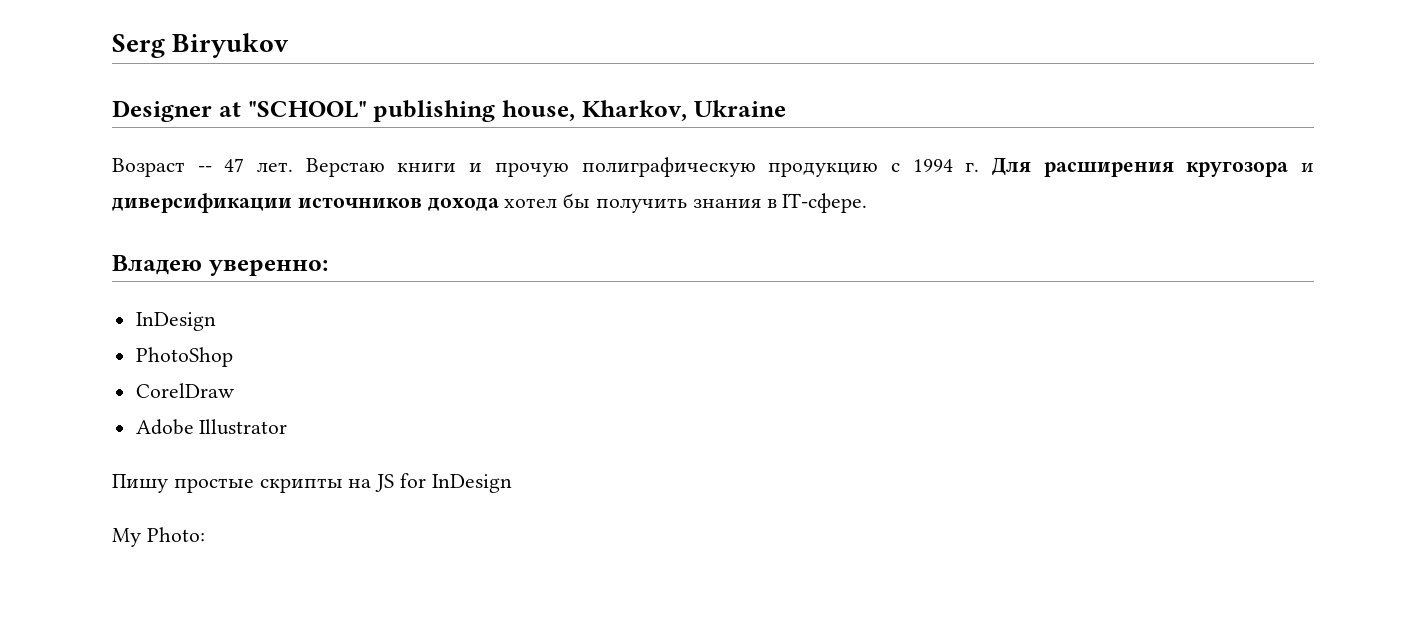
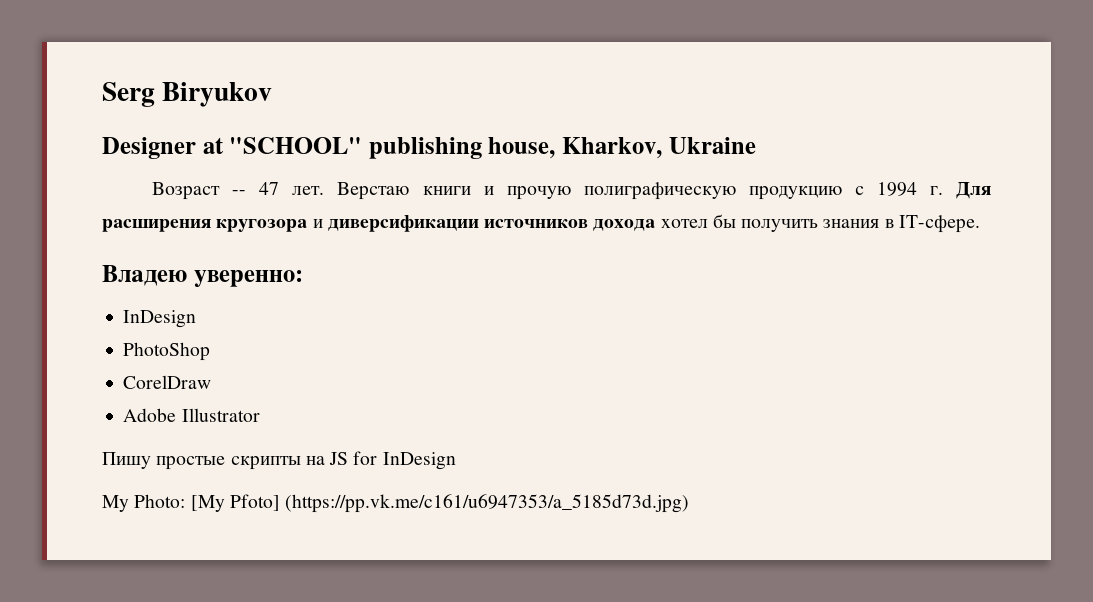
- My Photo:
+ My Photo: [My Pfoto] (https://pp.vk.me/c161/u6947353/a_5185d73d.jpg)

